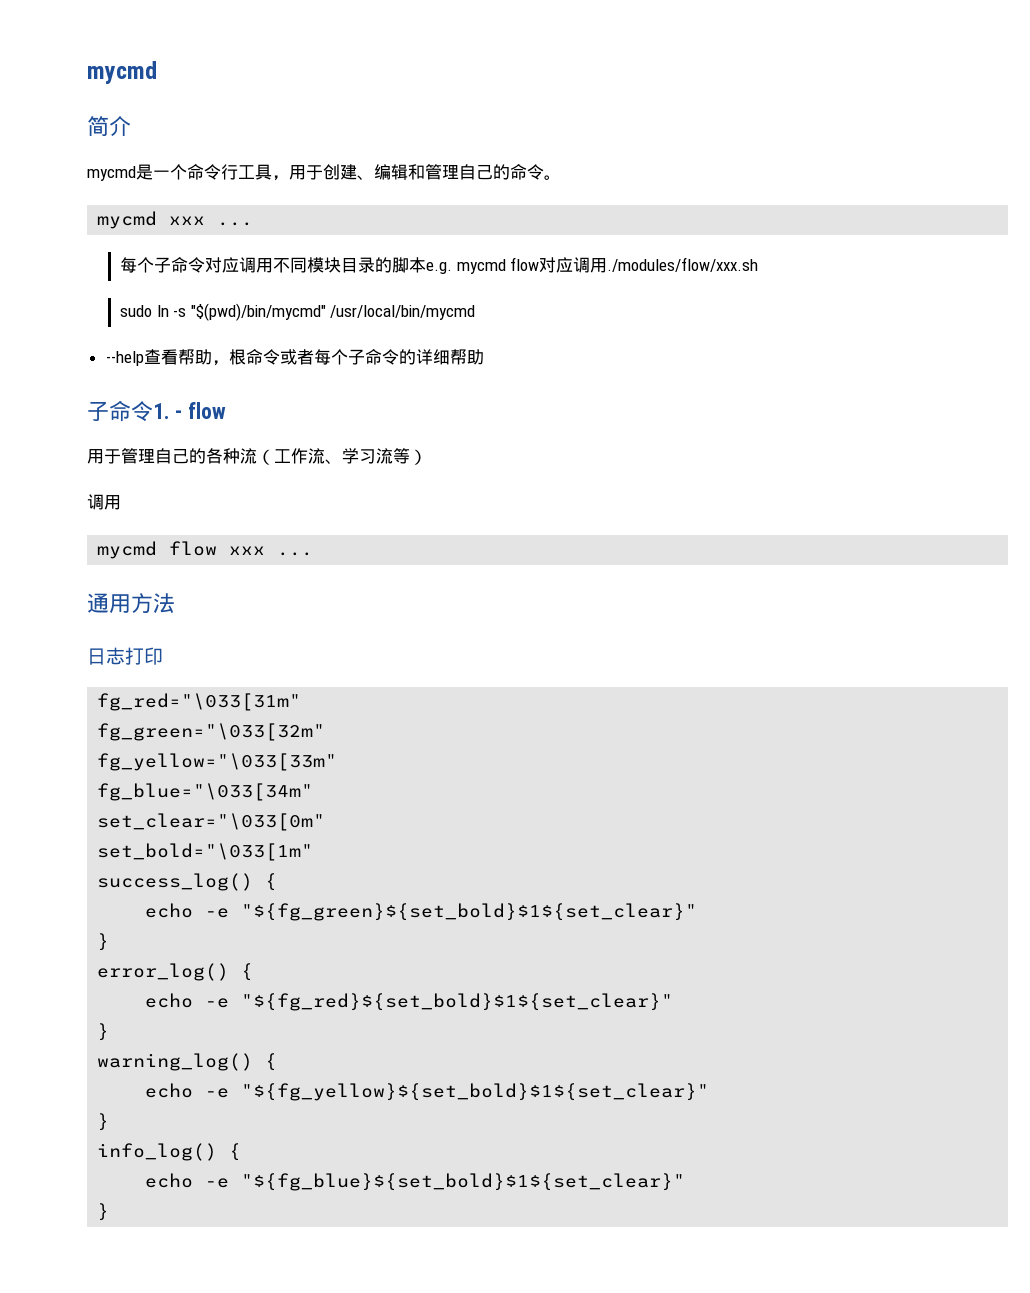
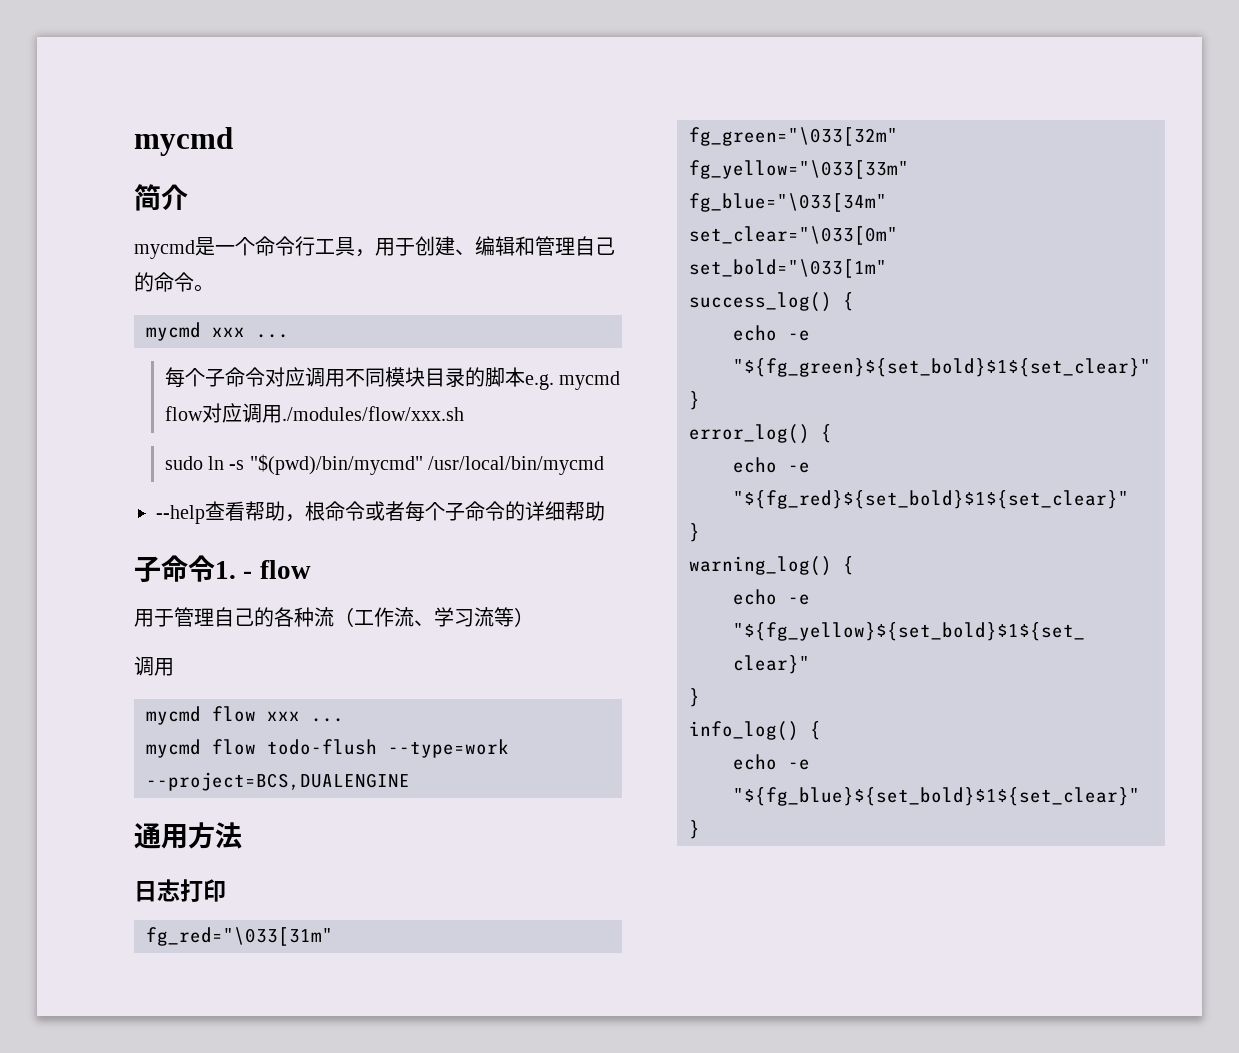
+ mycmd flow todo-flush --type=work --project=BCS,DUALENGINE

